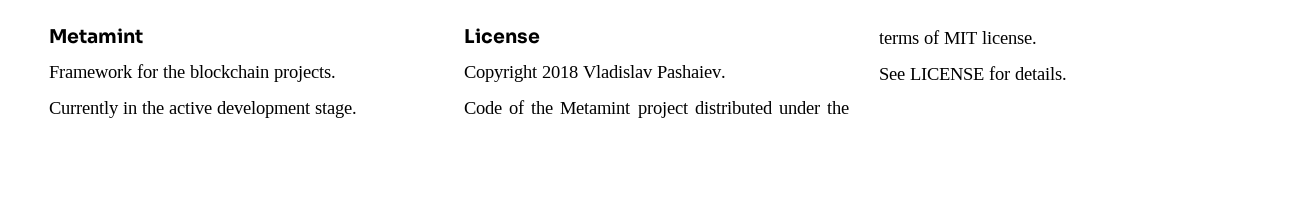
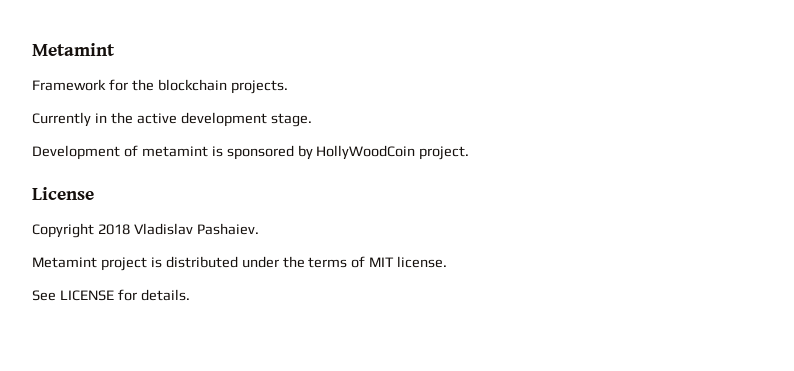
+ Development of metamint is sponsored by HollyWoodCoin project.
- Code of the Metamint project distributed under the terms of MIT license.
+ Metamint project is distributed under the terms of MIT license.

